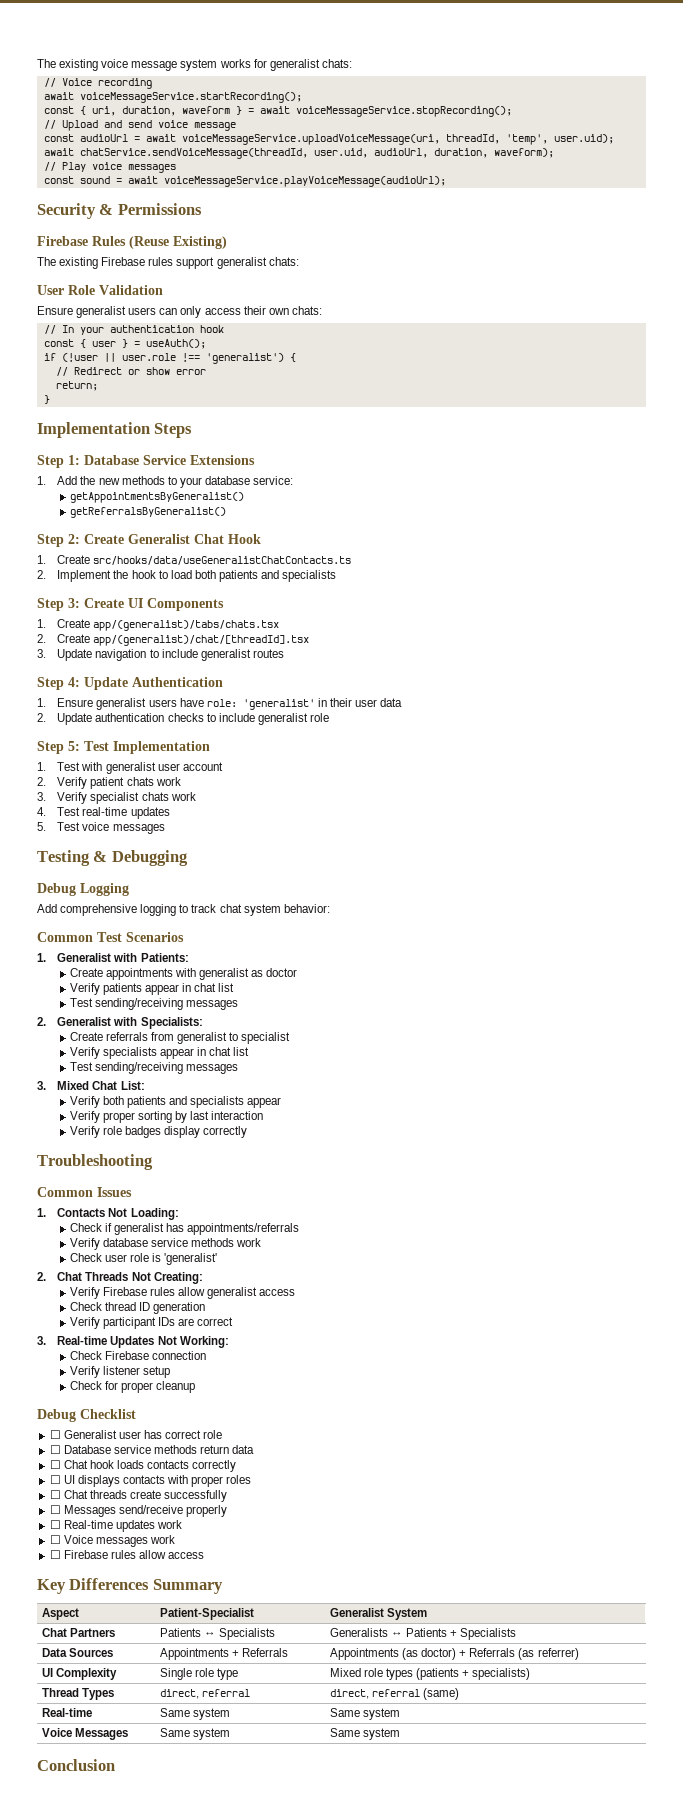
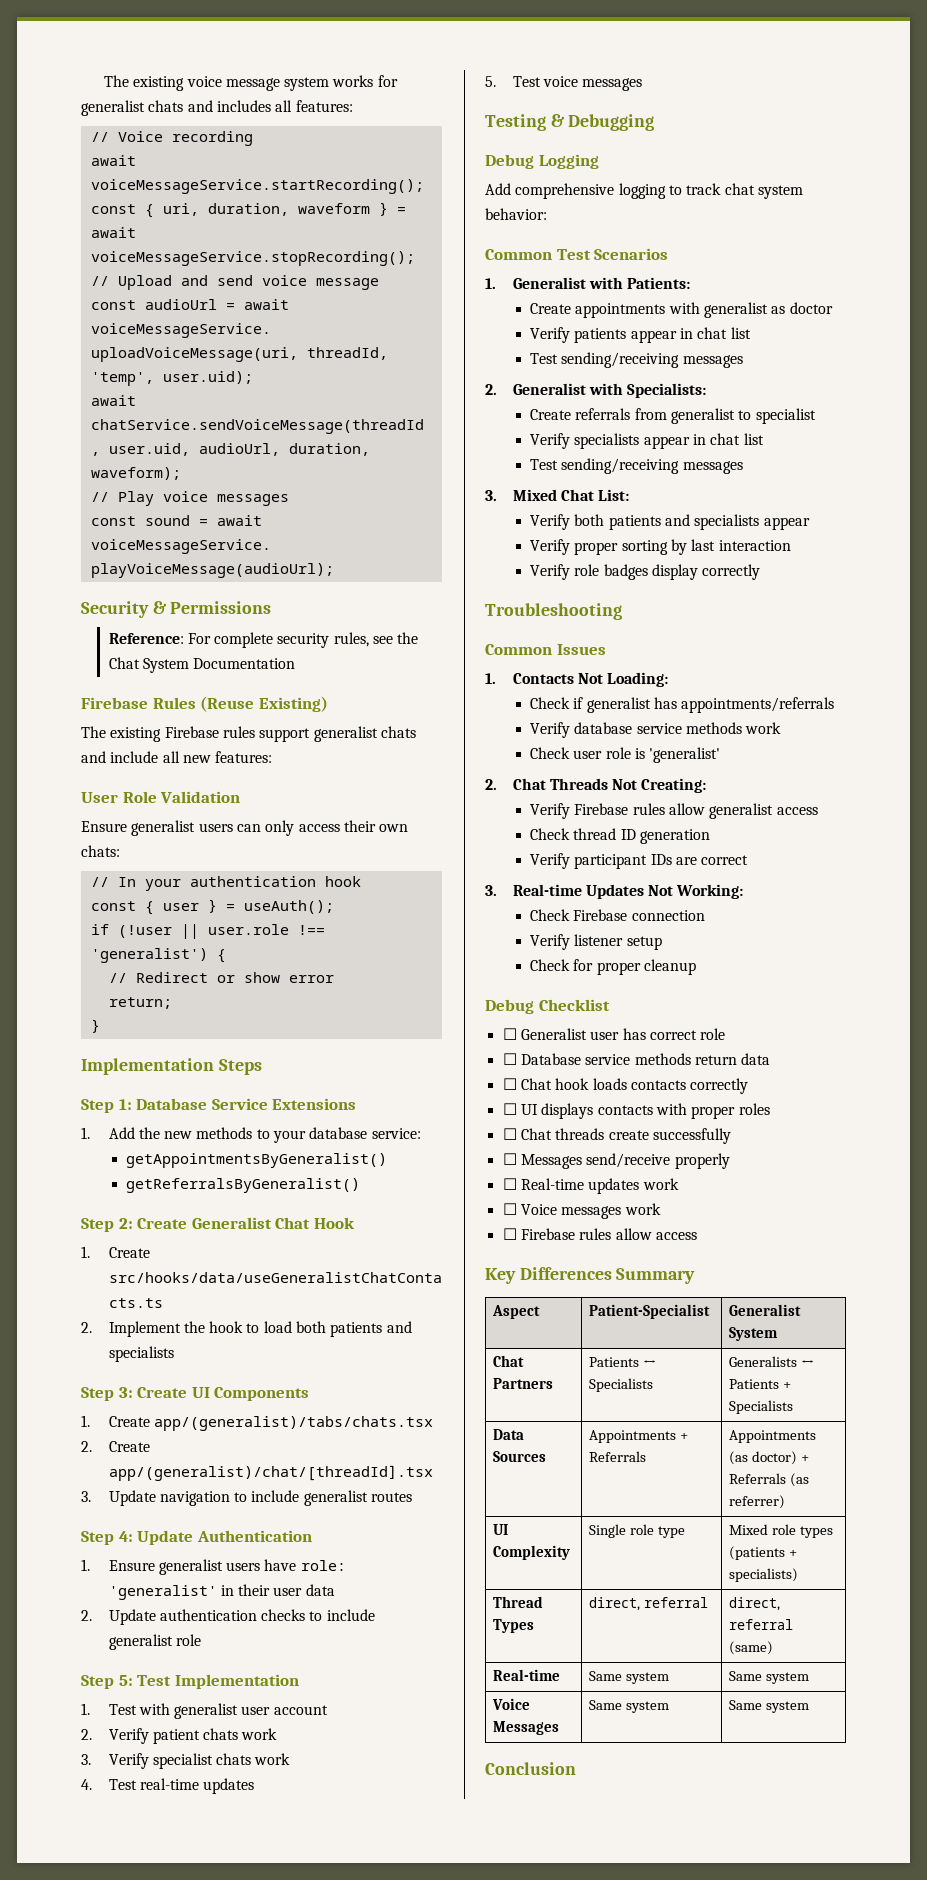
- The existing voice message system works for generalist chats:
+ The existing voice message system works for generalist chats and includes all features:
+ Reference: For complete security rules, see the Chat System Documentation
- The existing Firebase rules support generalist chats:
+ The existing Firebase rules support generalist chats and include all new features:

